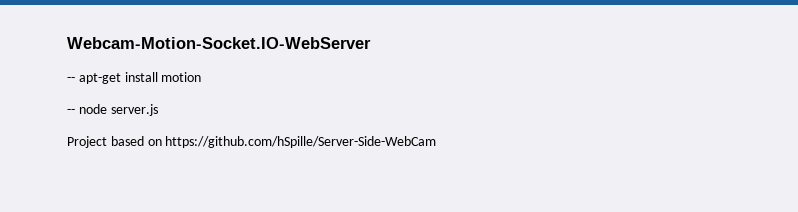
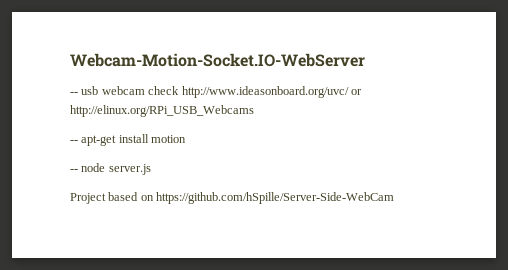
+ -- usb webcam check http://www.ideasonboard.org/uvc/ or http://elinux.org/RPi_USB_Webcams

